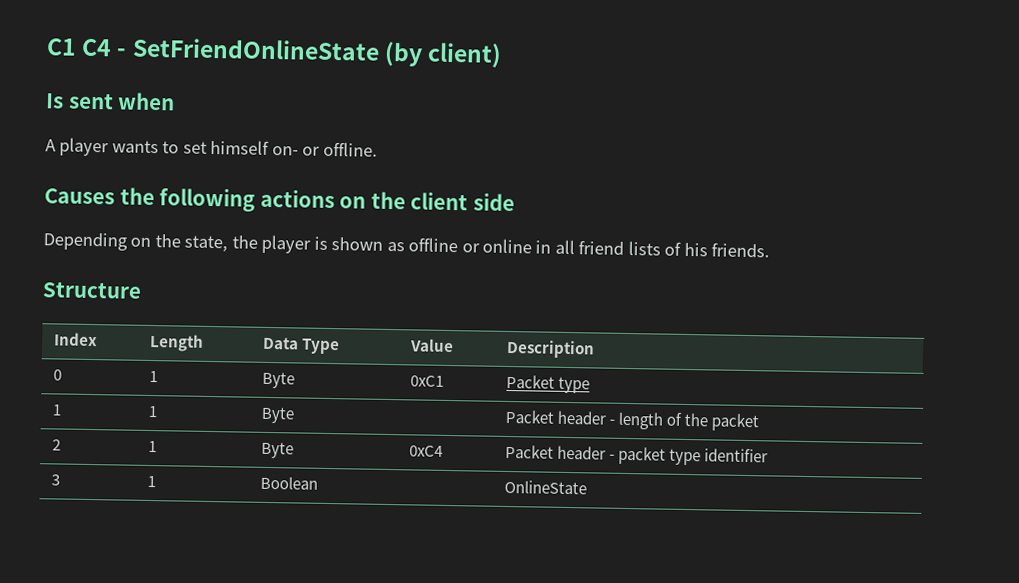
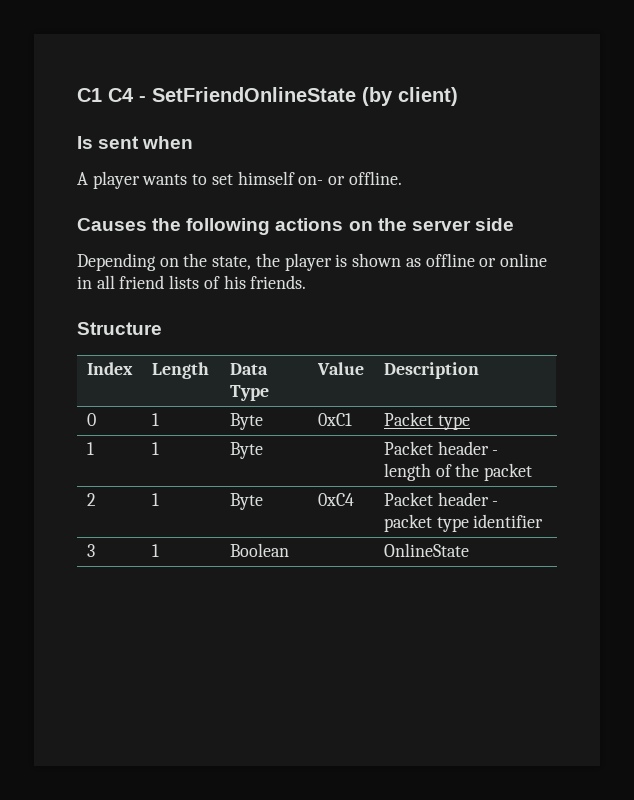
- Causes the following actions on the client side
+ Causes the following actions on the server side

